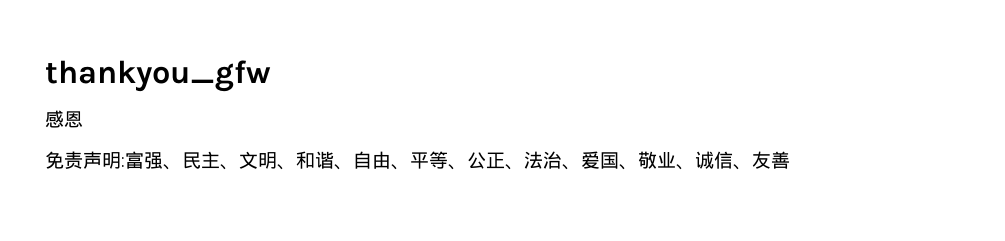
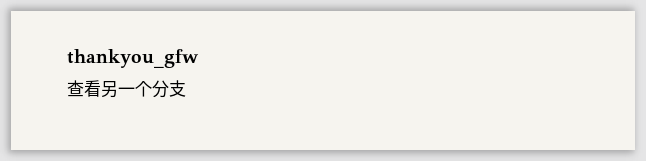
- 感恩
- 免责声明:富强、民主、文明、和谐、自由、平等、公正、法治、爱国、敬业、诚信、友善
+ 查看另一个分支

